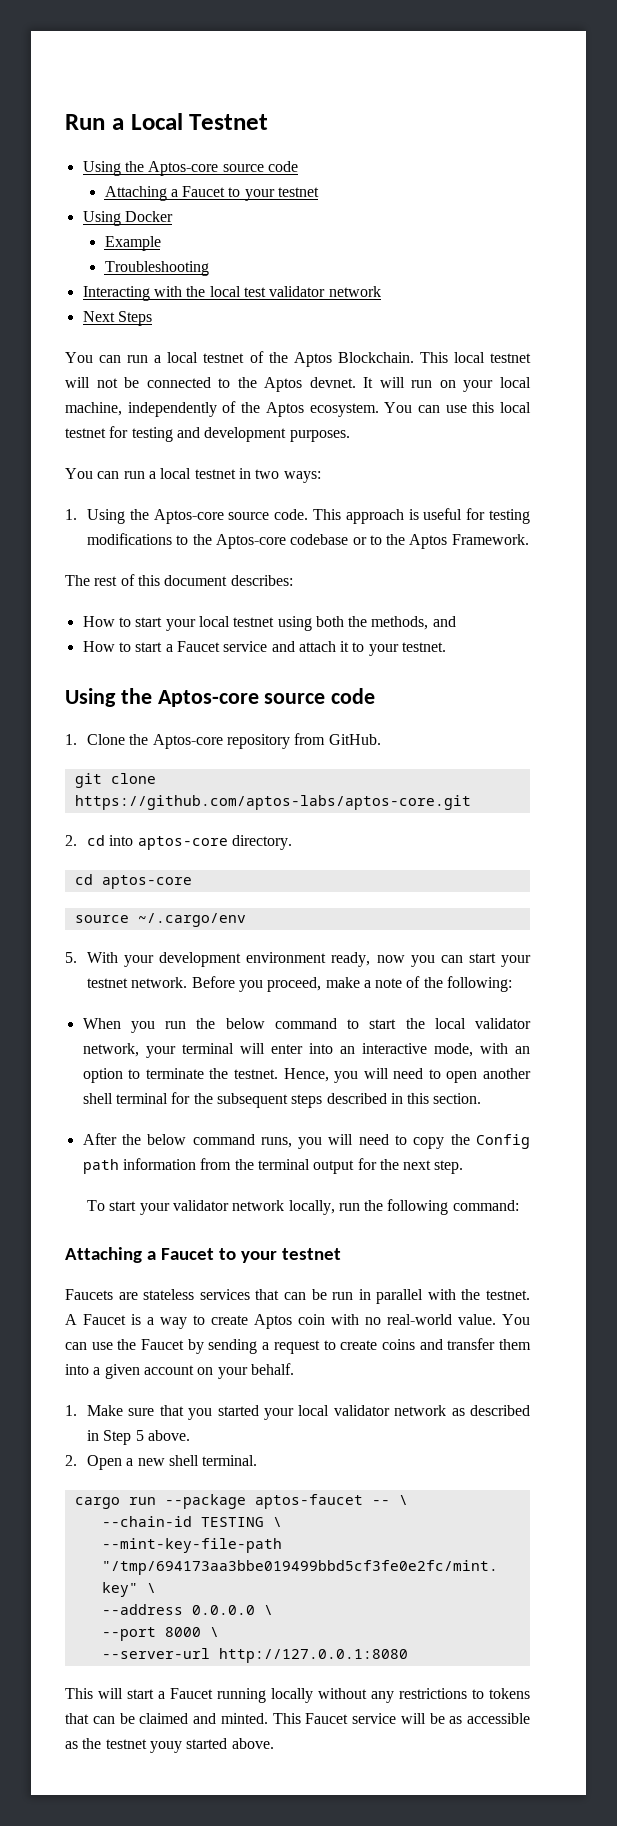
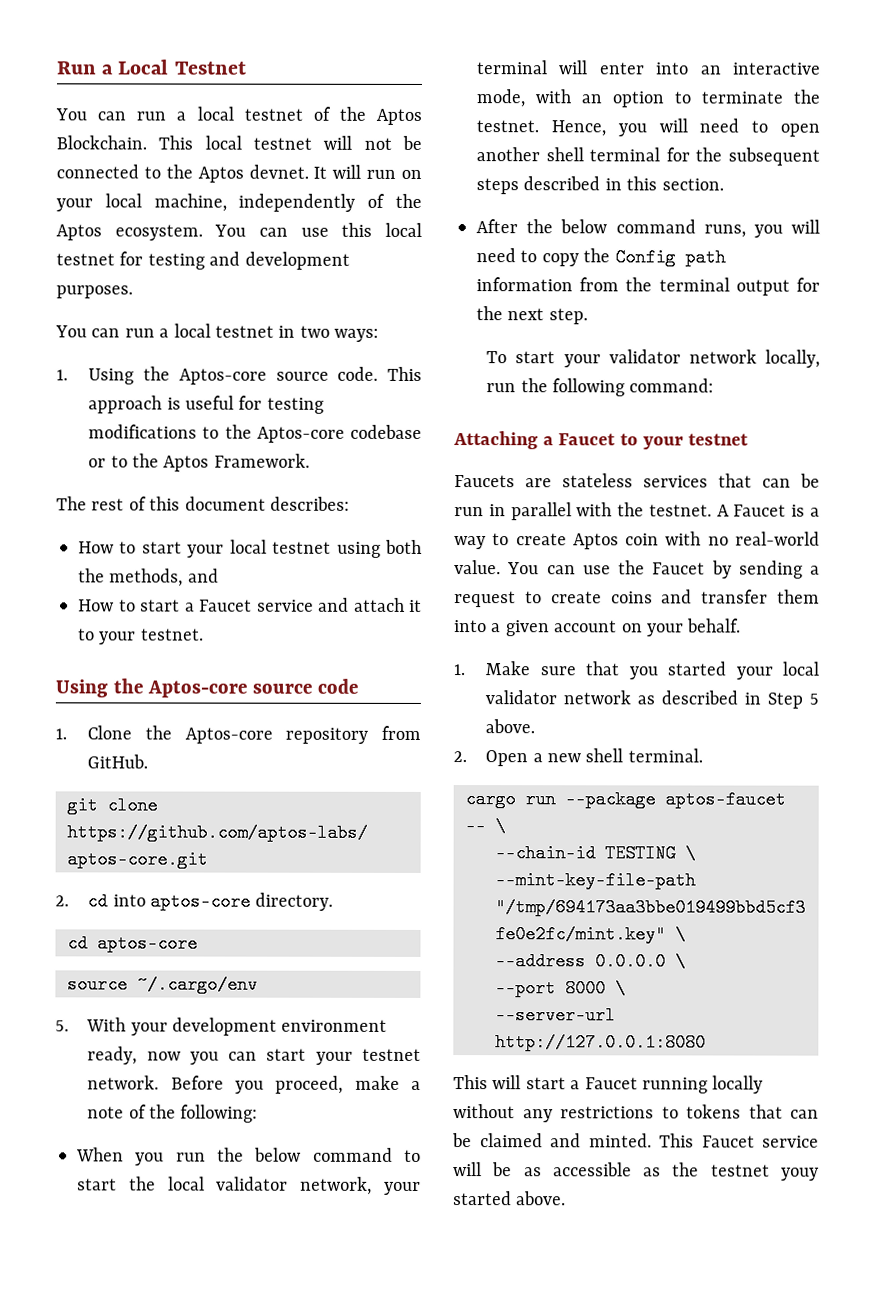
  Run a Local Testnet
- Using the Aptos-core source code
- Attaching a Faucet to your testnet
- Using Docker
- Example
- Troubleshooting
- Interacting with the local test validator network
- Next Steps

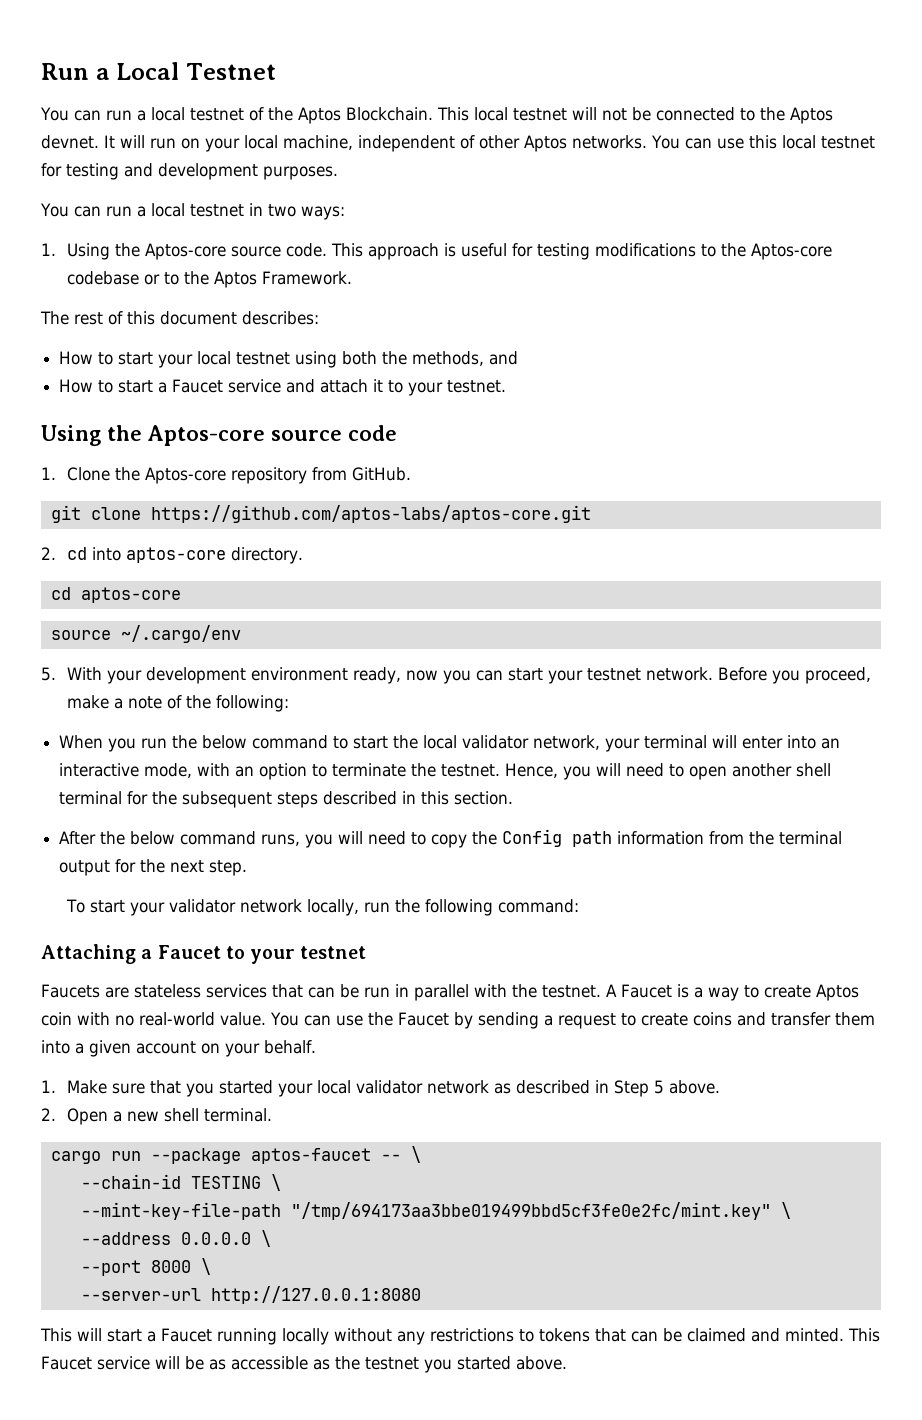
- It will run on your local machine, independently of the Aptos ecosystem.
+ It will run on your local machine, independent of other Aptos networks.
- This Faucet service will be as accessible as the testnet youy started above.
+ This Faucet service will be as accessible as the testnet you started above.

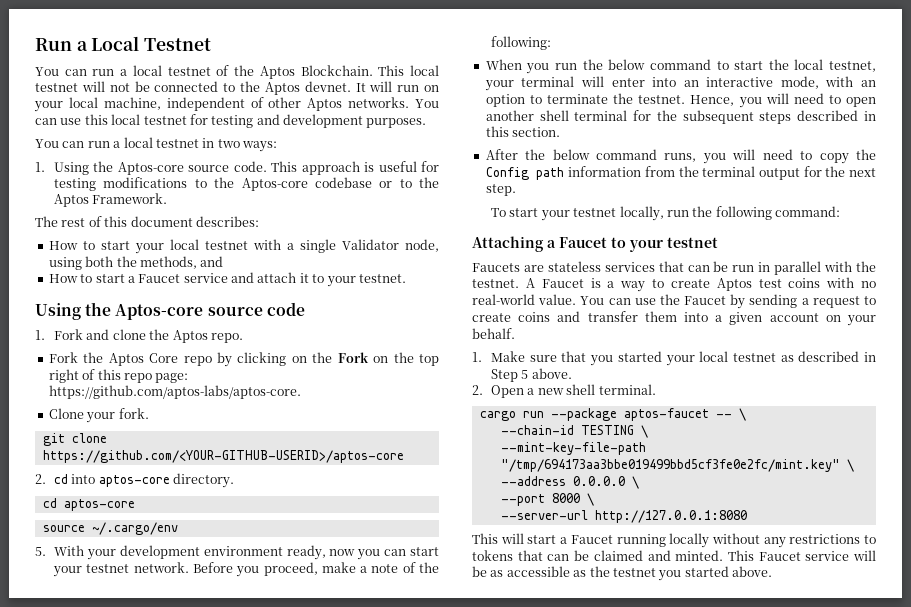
- How to start your local testnet using both the methods, and
+ How to start your local testnet with a single Validator node, using both the methods, and
- 1. Clone the Aptos-core repository from GitHub.
+ 1. Fork and clone the Aptos repo.
+ Fork the Aptos Core repo by clicking on the Fork on the top right of this repo page: https://github.com/aptos-labs/aptos-core.
+ Clone your fork.
- git clone https://github.com/aptos-labs/aptos-core.git
+ git clone https://github.com/<YOUR-GITHUB-USERID>/aptos-core
- When you run the below command to start the local validator network, your terminal will enter into an interactive mode, with an option to terminate the testnet.
+ When you run the below command to start the local testnet, your terminal will enter into an interactive mode, with an option to terminate the testnet.
- To start your validator network locally, run the following command:
+ To start your testnet locally, run the following command:
- A Faucet is a way to create Aptos coin with no real-world value.
+ A Faucet is a way to create Aptos test coins with no real-world value.
- 1. Make sure that you started your local validator network as described in Step 5 above.
+ 1. Make sure that you started your local testnet as described in Step 5 above.

